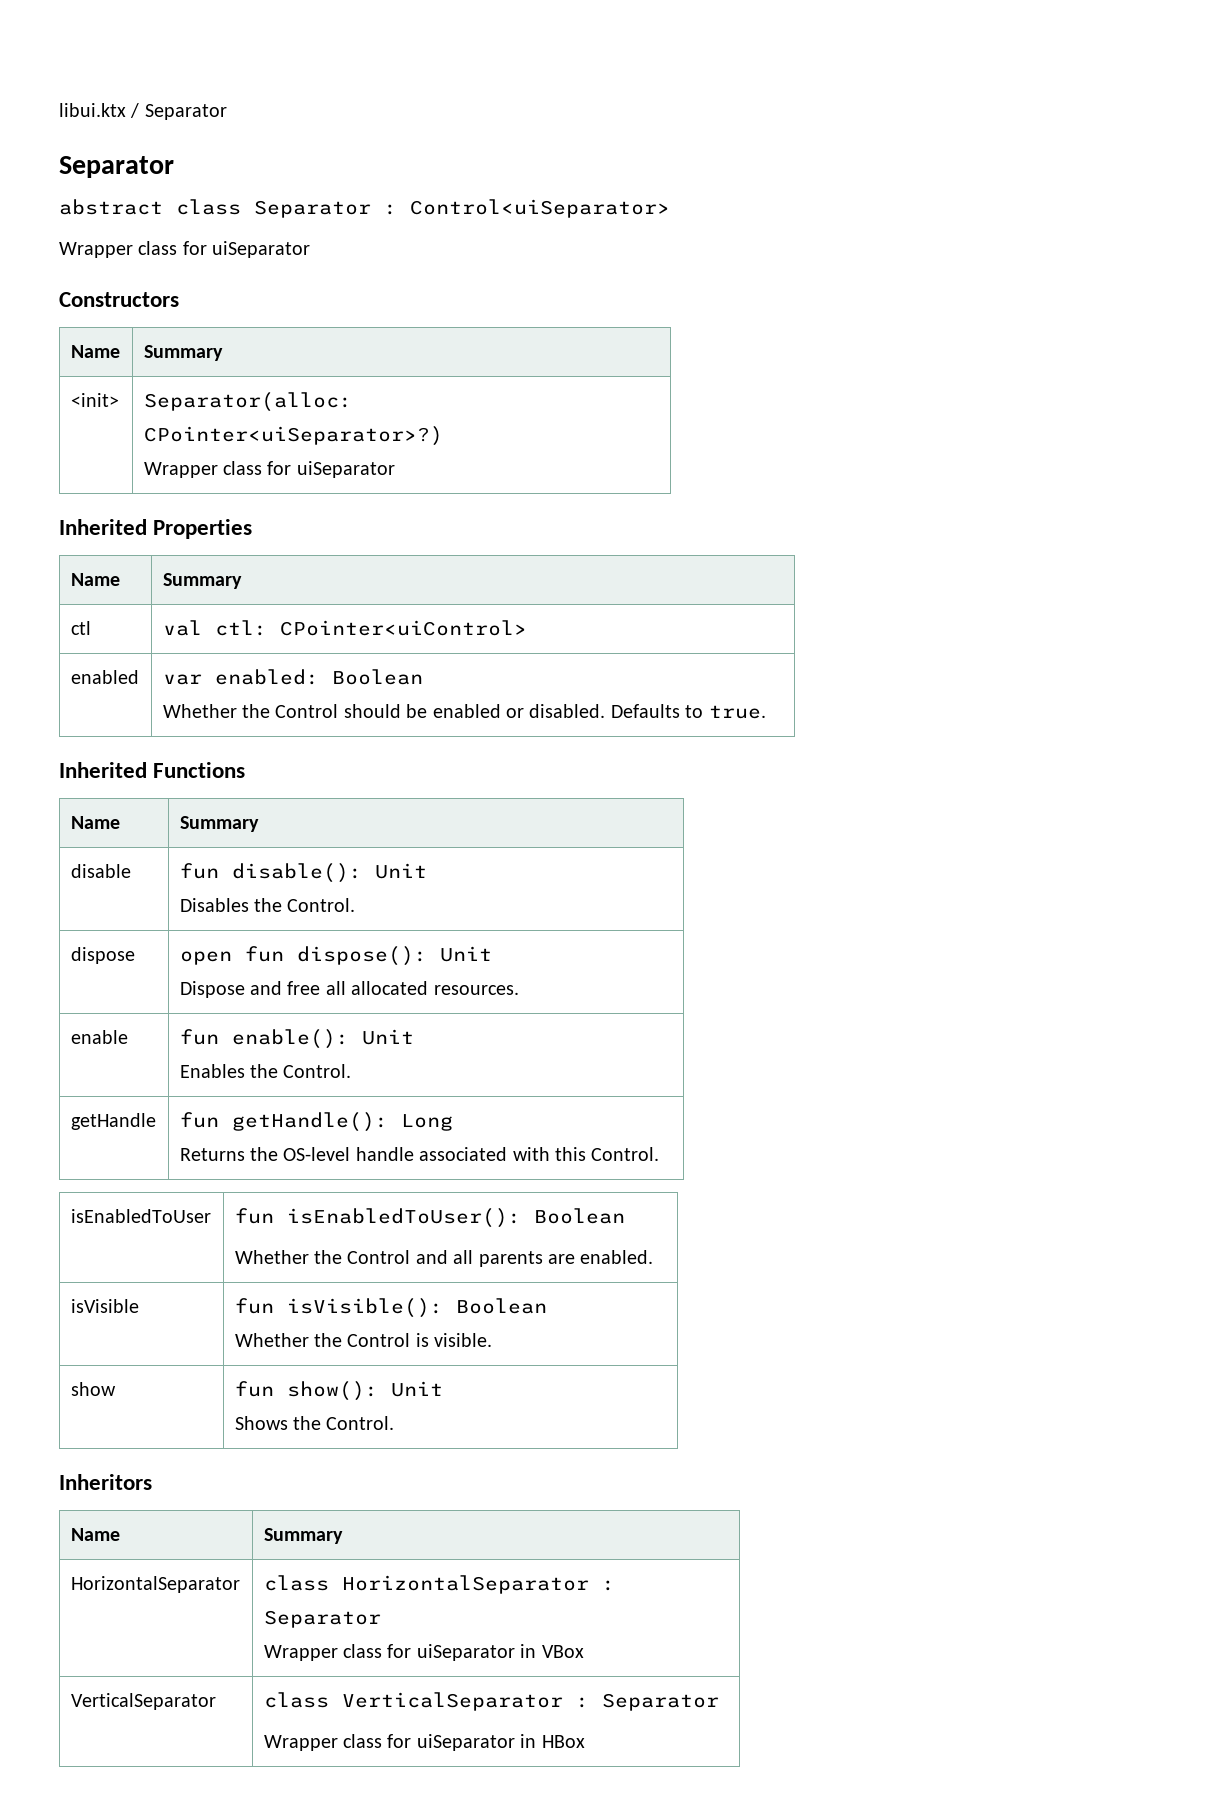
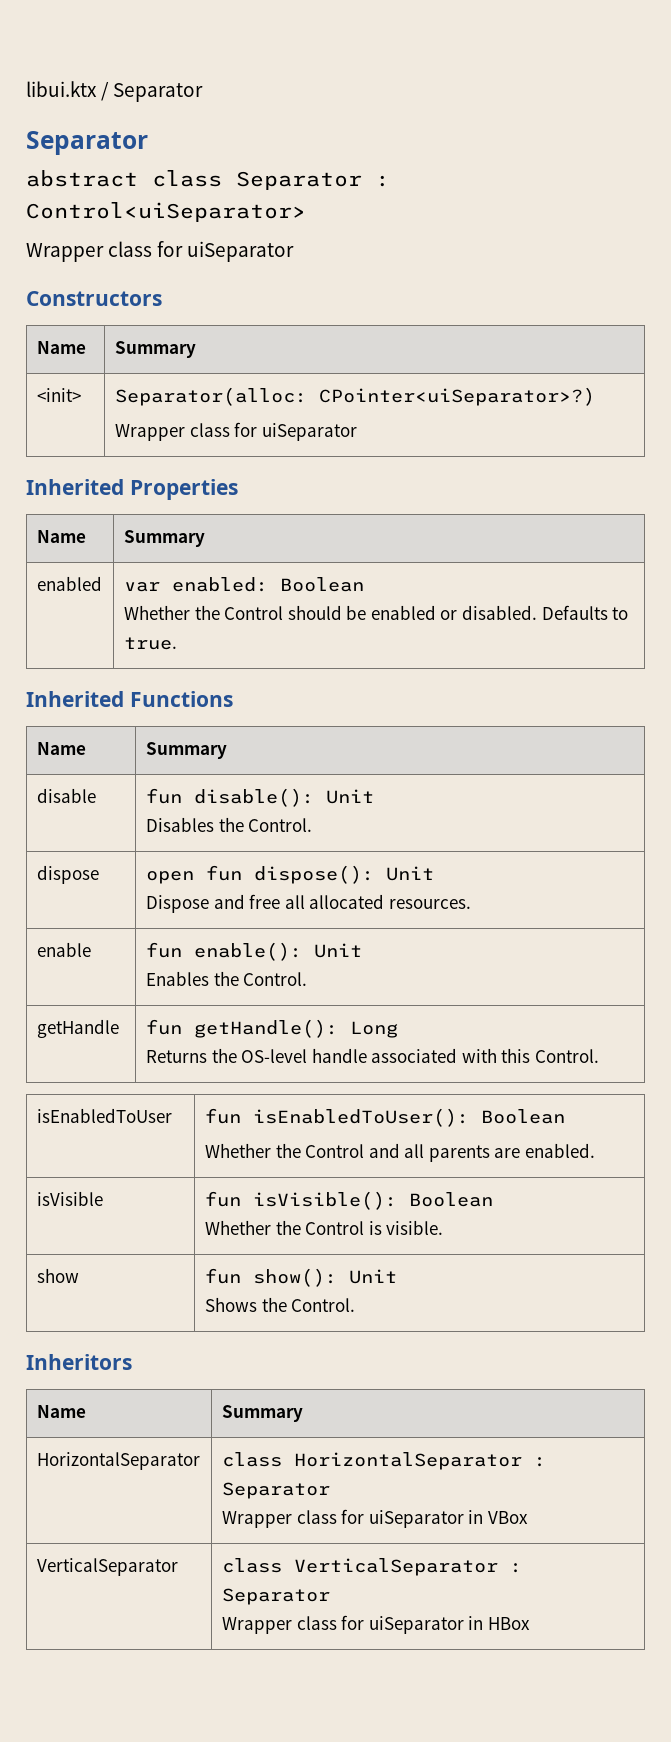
- ctl | val ctl: CPointer<uiControl>

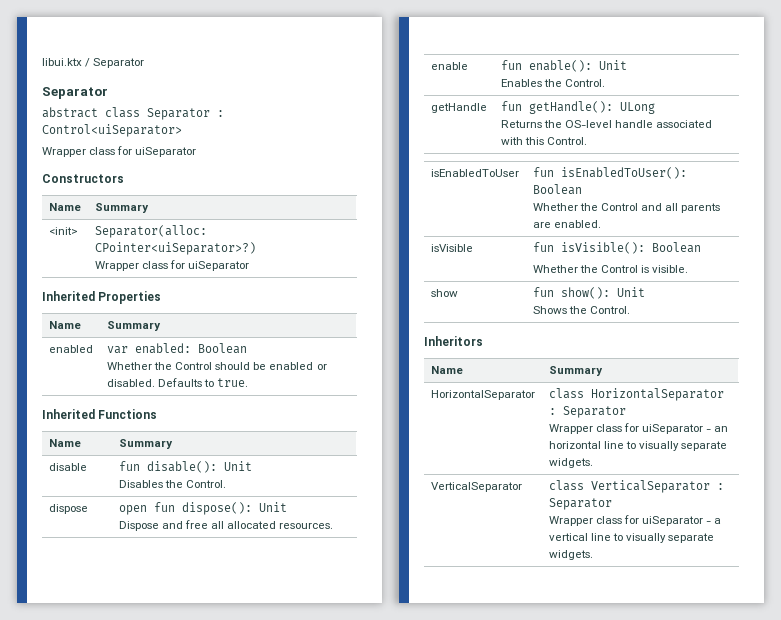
- getHandle | fun getHandle(): Long
+ getHandle | fun getHandle(): ULong
  HorizontalSeparator | class HorizontalSeparator : Separator
- Wrapper class for uiSeparator in VBox
+ Wrapper class for uiSeparator - an horizontal line to visually separate widgets.
  VerticalSeparator | class VerticalSeparator : Separator
- Wrapper class for uiSeparator in HBox
+ Wrapper class for uiSeparator - a vertical line to visually separate widgets.

